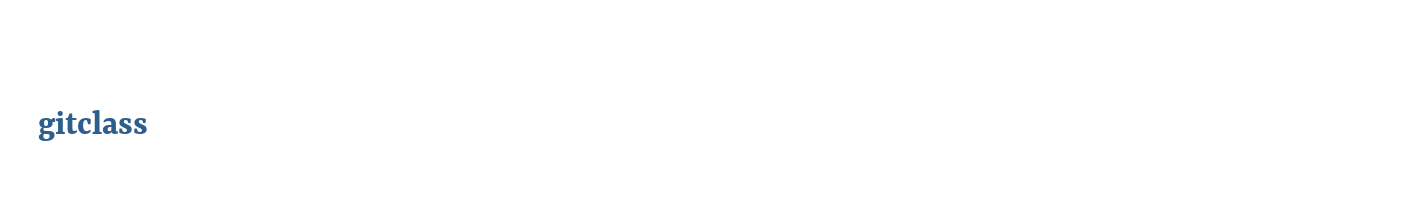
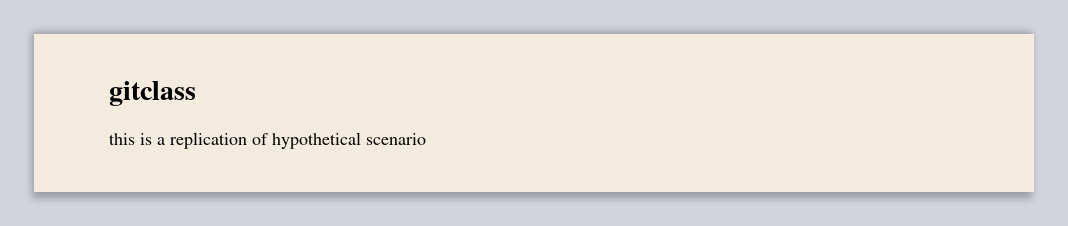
+ this is a replication of hypothetical scenario

